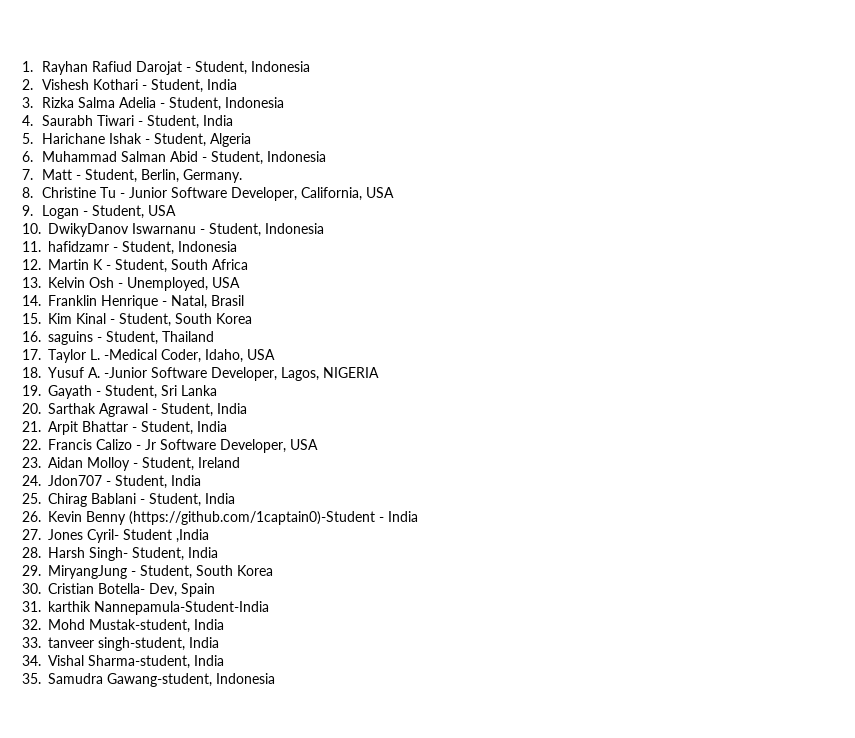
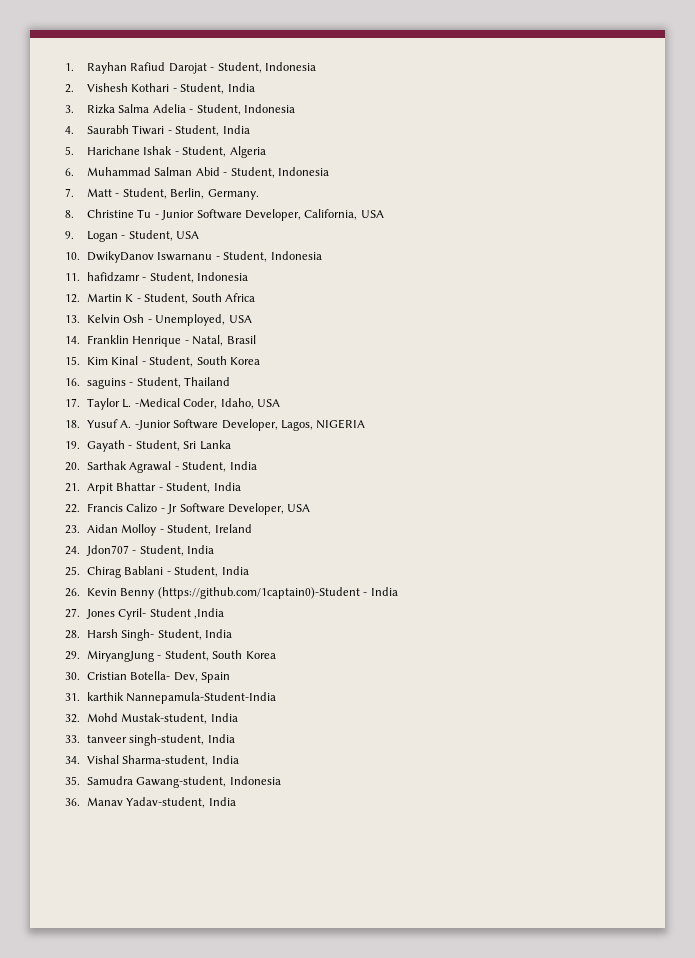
+ 36. Manav Yadav-student, India

